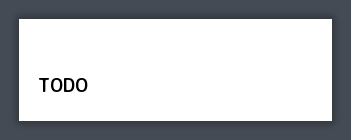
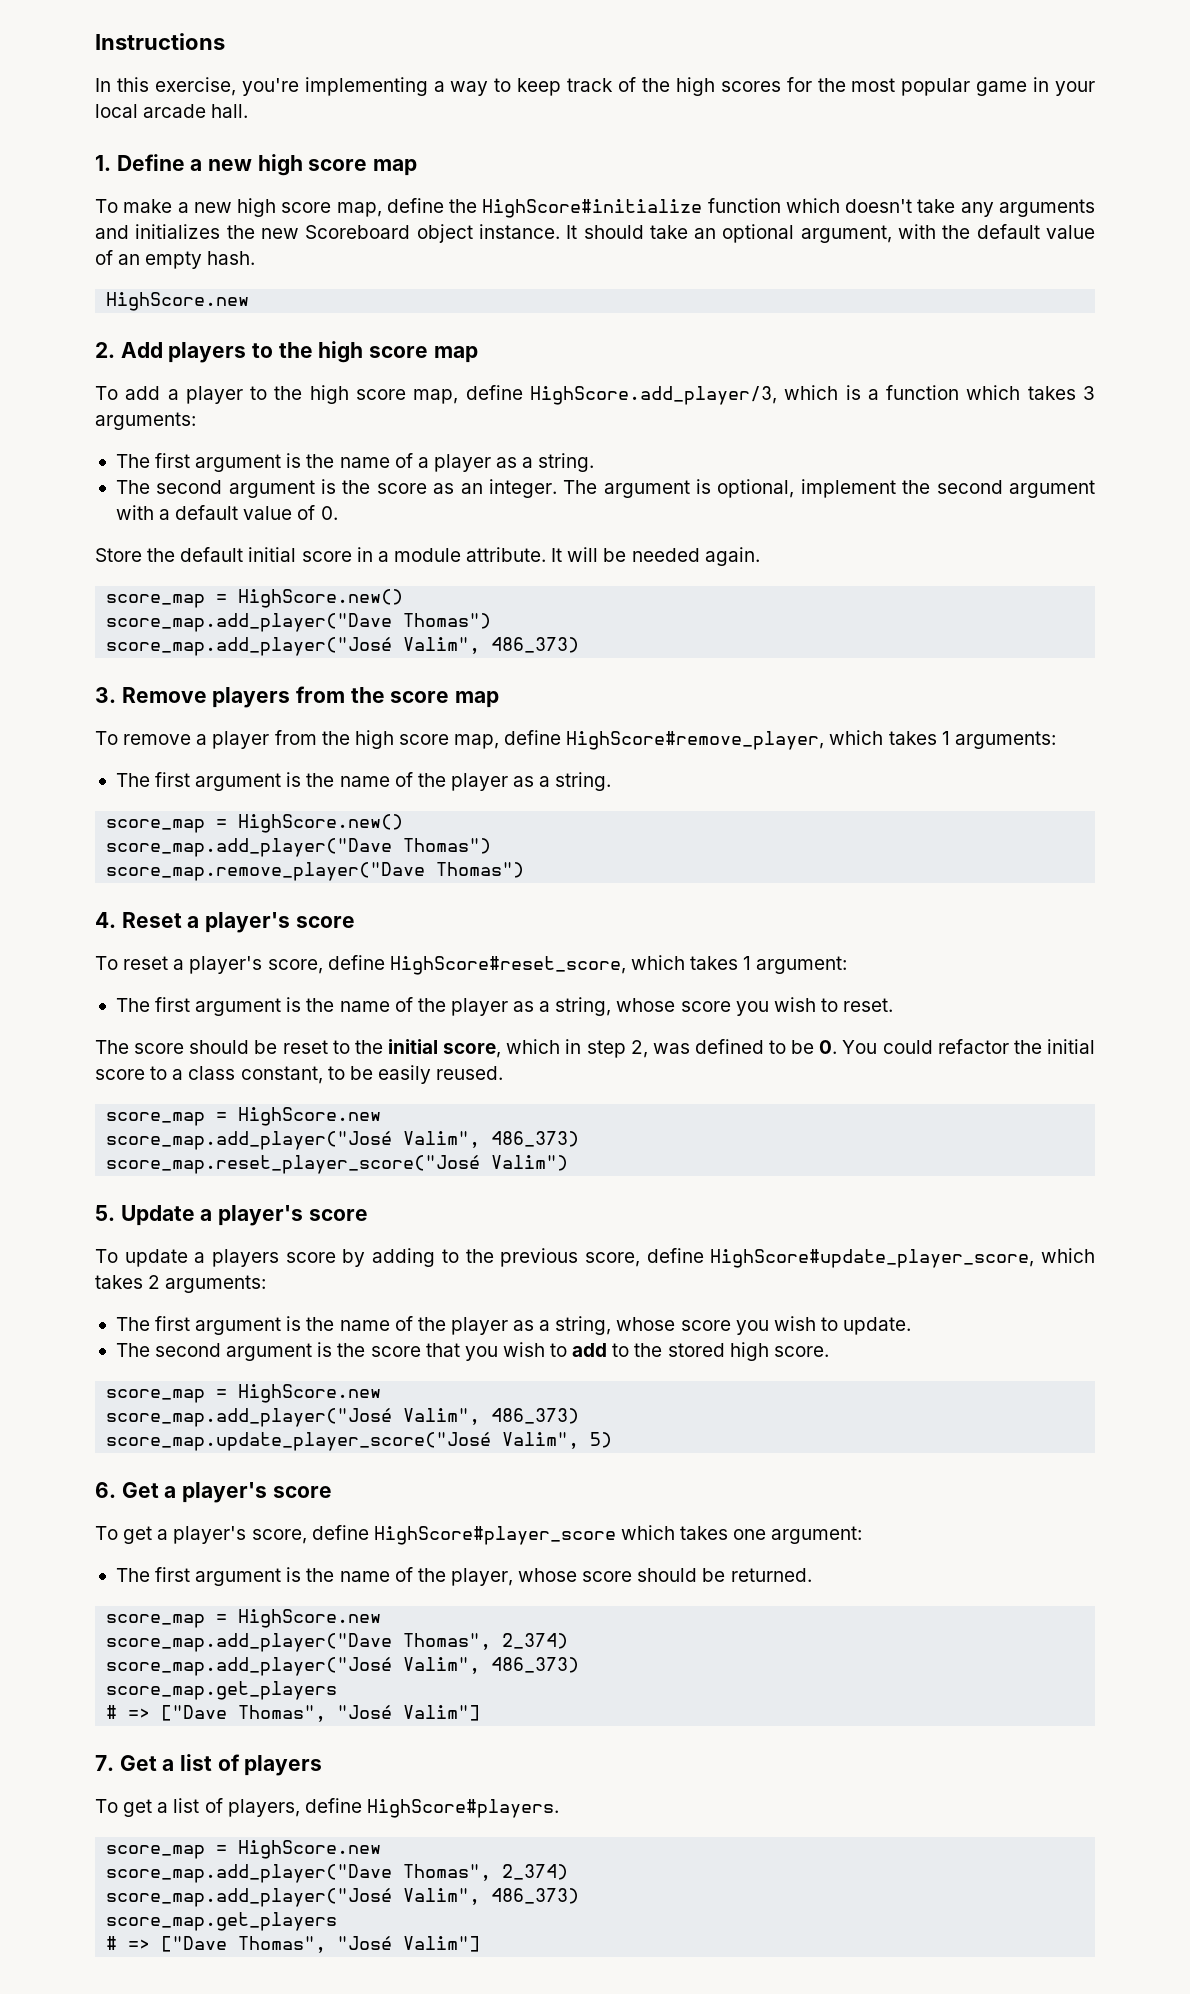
- TODO
+ Instructions
+ In this exercise, you're implementing a way to keep track of the high scores for the most popular game in your local arcade hall.
+ 1. Define a new high score map
+ To make a new high score map, define the HighScore#initialize function which doesn't take any arguments and initializes the new Scoreboard object instance. It should take an optional argument, with the default value of an empty hash.
+ HighScore.new
+ 2. Add players to the high score map
+ To add a player to the high score map, define HighScore.add_player/3, which is a function which takes 3 arguments:
+ The first argument is the name of a player as a string.
+ The second argument is the score as an integer. The argument is optional, implement the second argument with a default value of 0.
+ Store the default initial score in a module attribute. It will be needed again.
+ score_map = HighScore.new()
+ score_map.add_player("Dave Thomas")
+ score_map.add_player("José Valim", 486_373)
+ 3. Remove players from the score map
+ To remove a player from the high score map, define HighScore#remove_player, which takes 1 arguments:
+ The first argument is the name of the player as a string.
+ score_map = HighScore.new()
+ score_map.add_player("Dave Thomas")
+ score_map.remove_player("Dave Thomas")
+ 4. Reset a player's score
+ To reset a player's score, define HighScore#reset_score, which takes 1 argument:
+ The first argument is the name of the player as a string, whose score you wish to reset.
+ The score should be reset to the initial score, which in step 2, was defined to be 0. You could refactor the initial score to a class constant, to be easily reused.
+ score_map = HighScore.new
+ score_map.add_player("José Valim", 486_373)
+ score_map.reset_player_score("José Valim")
+ 5. Update a player's score
+ To update a players score by adding to the previous score, define HighScore#update_player_score, which takes 2 arguments:
+ The first argument is the name of the player as a string, whose score you wish to update.
+ The second argument is the score that you wish to add to the stored high score.
+ score_map = HighScore.new
+ score_map.add_player("José Valim", 486_373)
+ score_map.update_player_score("José Valim", 5)
+ 6. Get a player's score
+ To get a player's score, define HighScore#player_score which takes one argument:
+ The first argument is the name of the player, whose score should be returned.
+ score_map = HighScore.new
+ score_map.add_player("Dave Thomas", 2_374)
+ score_map.add_player("José Valim", 486_373)
+ score_map.get_players
+ # => ["Dave Thomas", "José Valim"]
+ 7. Get a list of players
+ To get a list of players, define HighScore#players.
+ score_map = HighScore.new
+ score_map.add_player("Dave Thomas", 2_374)
+ score_map.add_player("José Valim", 486_373)
+ score_map.get_players
+ # => ["Dave Thomas", "José Valim"]

